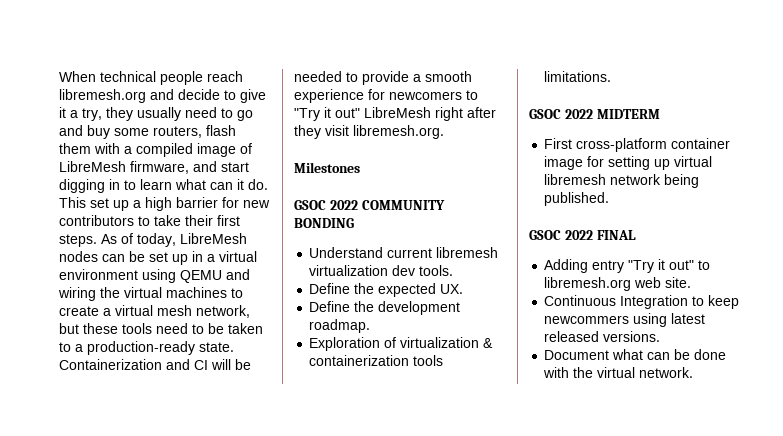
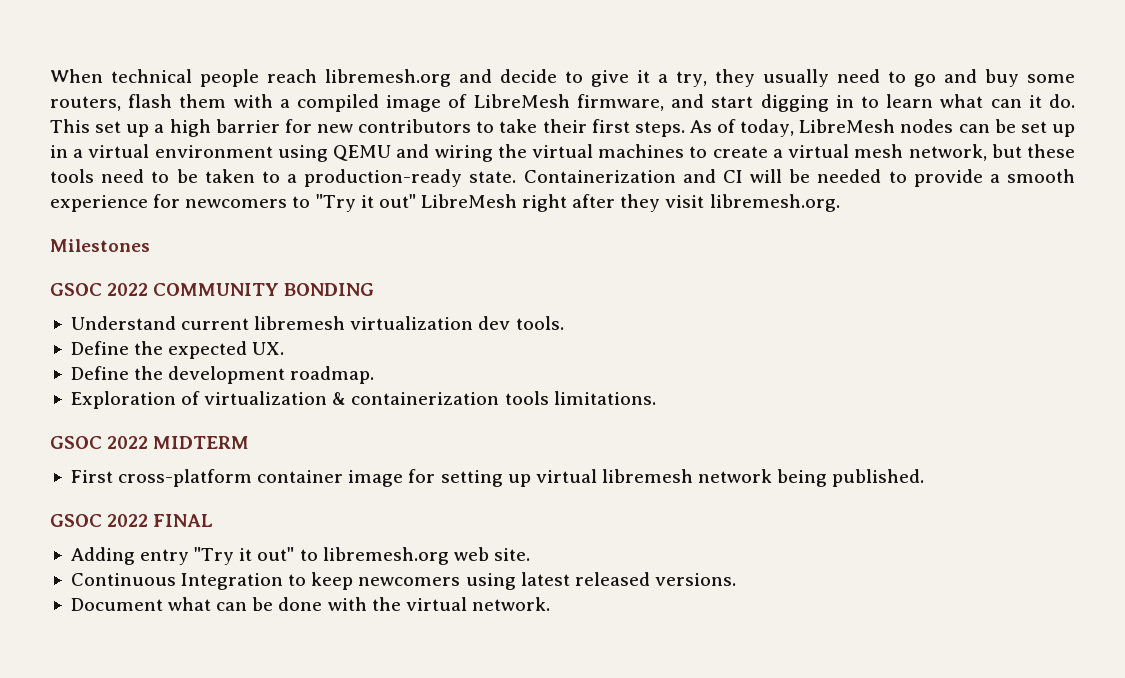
- Continuous Integration to keep newcommers using latest released versions.
+ Continuous Integration to keep newcomers using latest released versions.

